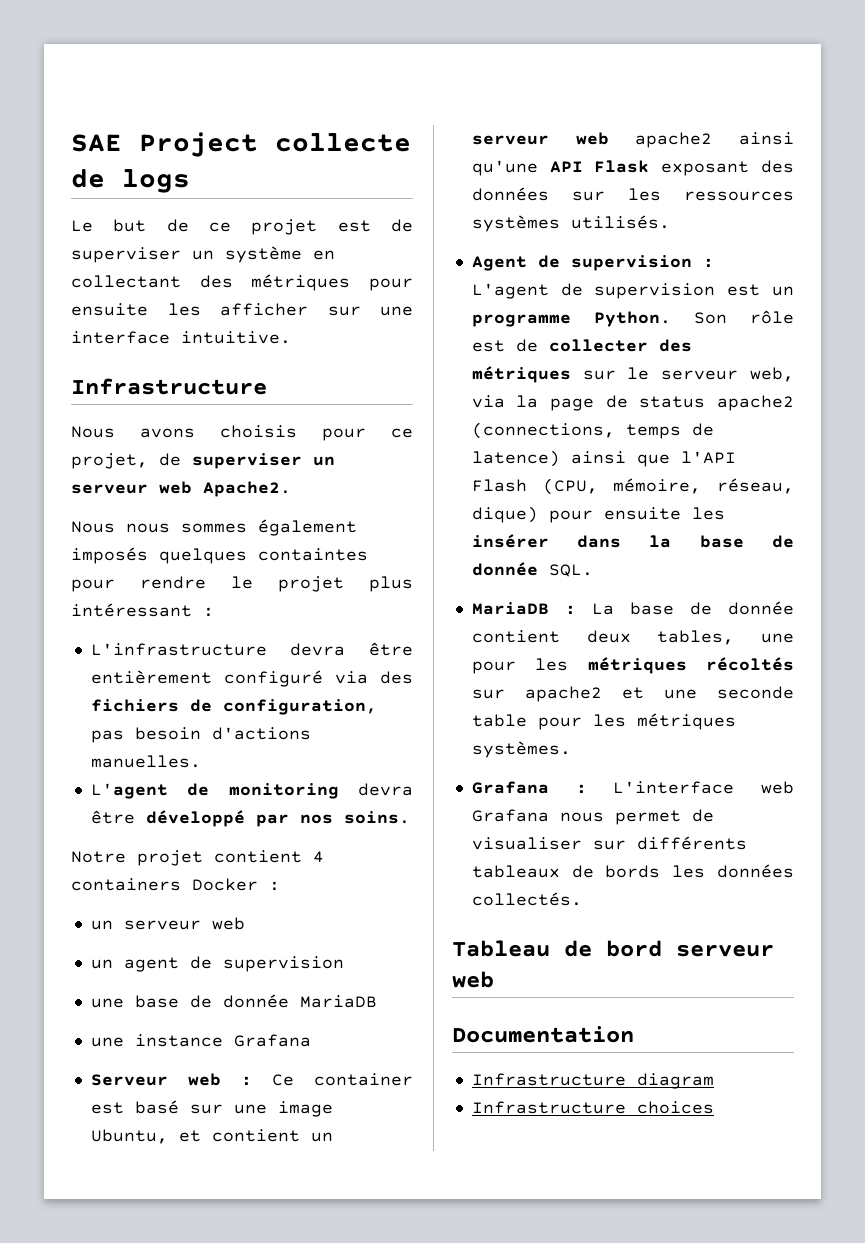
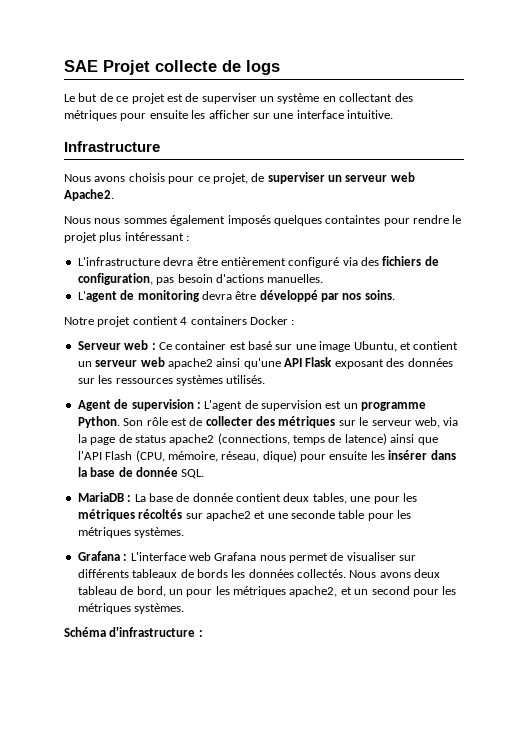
- SAE Project collecte de logs
+ SAE Projet collecte de logs
  Notre projet contient 4 containers Docker :
- un serveur web
- un agent de supervision
- une base de donnée MariaDB
- une instance Grafana
- Grafana : L'interface web Grafana nous permet de visualiser sur différents tableaux de bords les données collectés.
- Tableau de bord serveur web
- Documentation
- Infrastructure diagram
- Infrastructure choices
+ Grafana : L'interface web Grafana nous permet de visualiser sur différents tableaux de bords les données collectés. Nous avons deux tableau de bord, un pour les métriques apache2, et un second pour les métriques systèmes.
+ Schéma d'infrastructure :

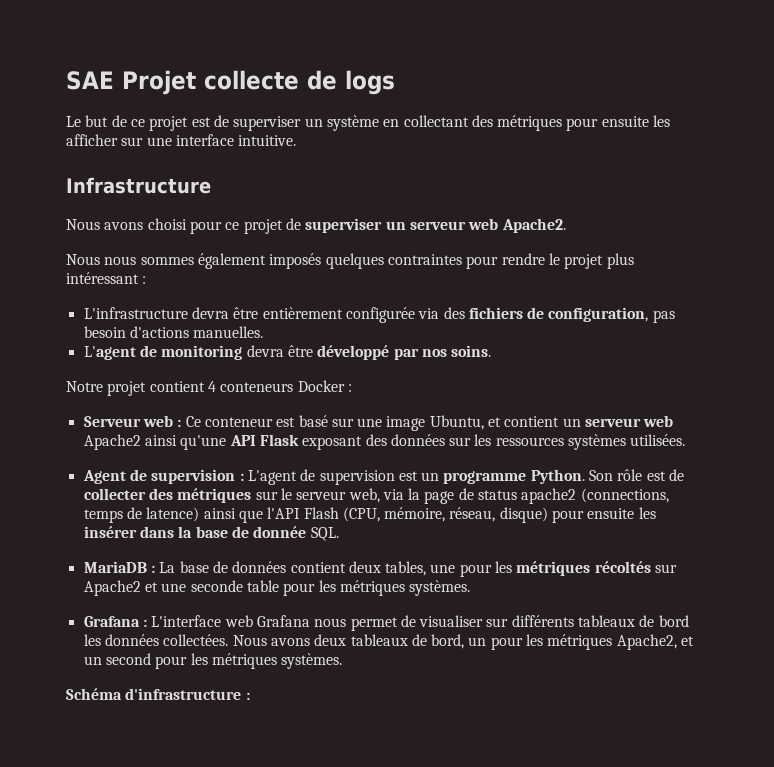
- Nous avons choisis pour ce projet, de superviser un serveur web Apache2.
+ Nous avons choisi pour ce projet de superviser un serveur web Apache2.
- Nous nous sommes également imposés quelques containtes pour rendre le projet plus intéressant :
+ Nous nous sommes également imposés quelques contraintes pour rendre le projet plus intéressant :
- L'infrastructure devra être entièrement configuré via des fichiers de configuration, pas besoin d'actions manuelles.
+ L'infrastructure devra être entièrement configurée via des fichiers de configuration, pas besoin d'actions manuelles.
- Notre projet contient 4 containers Docker :
+ Notre projet contient 4 conteneurs Docker :
- Serveur web : Ce container est basé sur une image Ubuntu, et contient un serveur web apache2 ainsi qu'une API Flask exposant des données sur les ressources systèmes utilisés.
+ Serveur web : Ce conteneur est basé sur une image Ubuntu, et contient un serveur web Apache2 ainsi qu'une API Flask exposant des données sur les ressources systèmes utilisées.
- Son rôle est de collecter des métriques sur le serveur web, via la page de status apache2 (connections, temps de latence) ainsi que l'API Flash (CPU, mémoire, réseau, dique) pour ensuite les insérer dans la base de donnée SQL.
+ Son rôle est de collecter des métriques sur le serveur web, via la page de status apache2 (connections, temps de latence) ainsi que l'API Flash (CPU, mémoire, réseau, disque) pour ensuite les insérer dans la base de donnée SQL.
- MariaDB : La base de donnée contient deux tables, une pour les métriques récoltés sur apache2 et une seconde table pour les métriques systèmes.
+ MariaDB : La base de données contient deux tables, une pour les métriques récoltés sur Apache2 et une seconde table pour les métriques systèmes.
- Grafana : L'interface web Grafana nous permet de visualiser sur différents tableaux de bords les données collectés.
+ Grafana : L'interface web Grafana nous permet de visualiser sur différents tableaux de bord les données collectées.
- Nous avons deux tableau de bord, un pour les métriques apache2, et un second pour les métriques systèmes.
+ Nous avons deux tableaux de bord, un pour les métriques Apache2, et un second pour les métriques systèmes.

